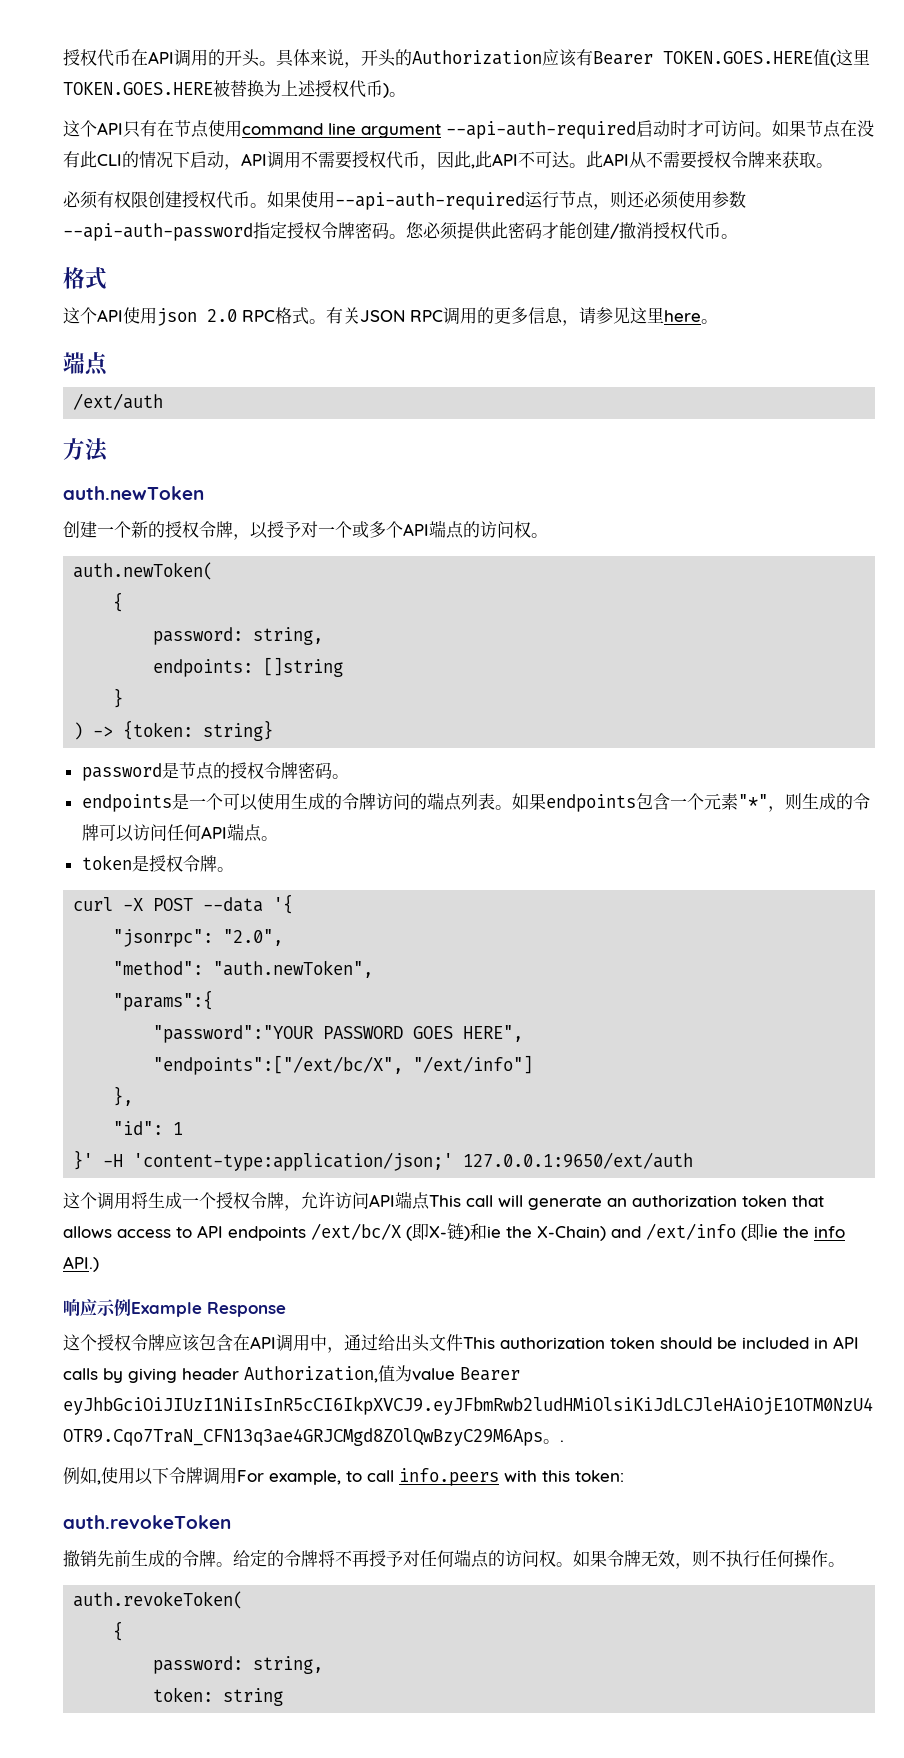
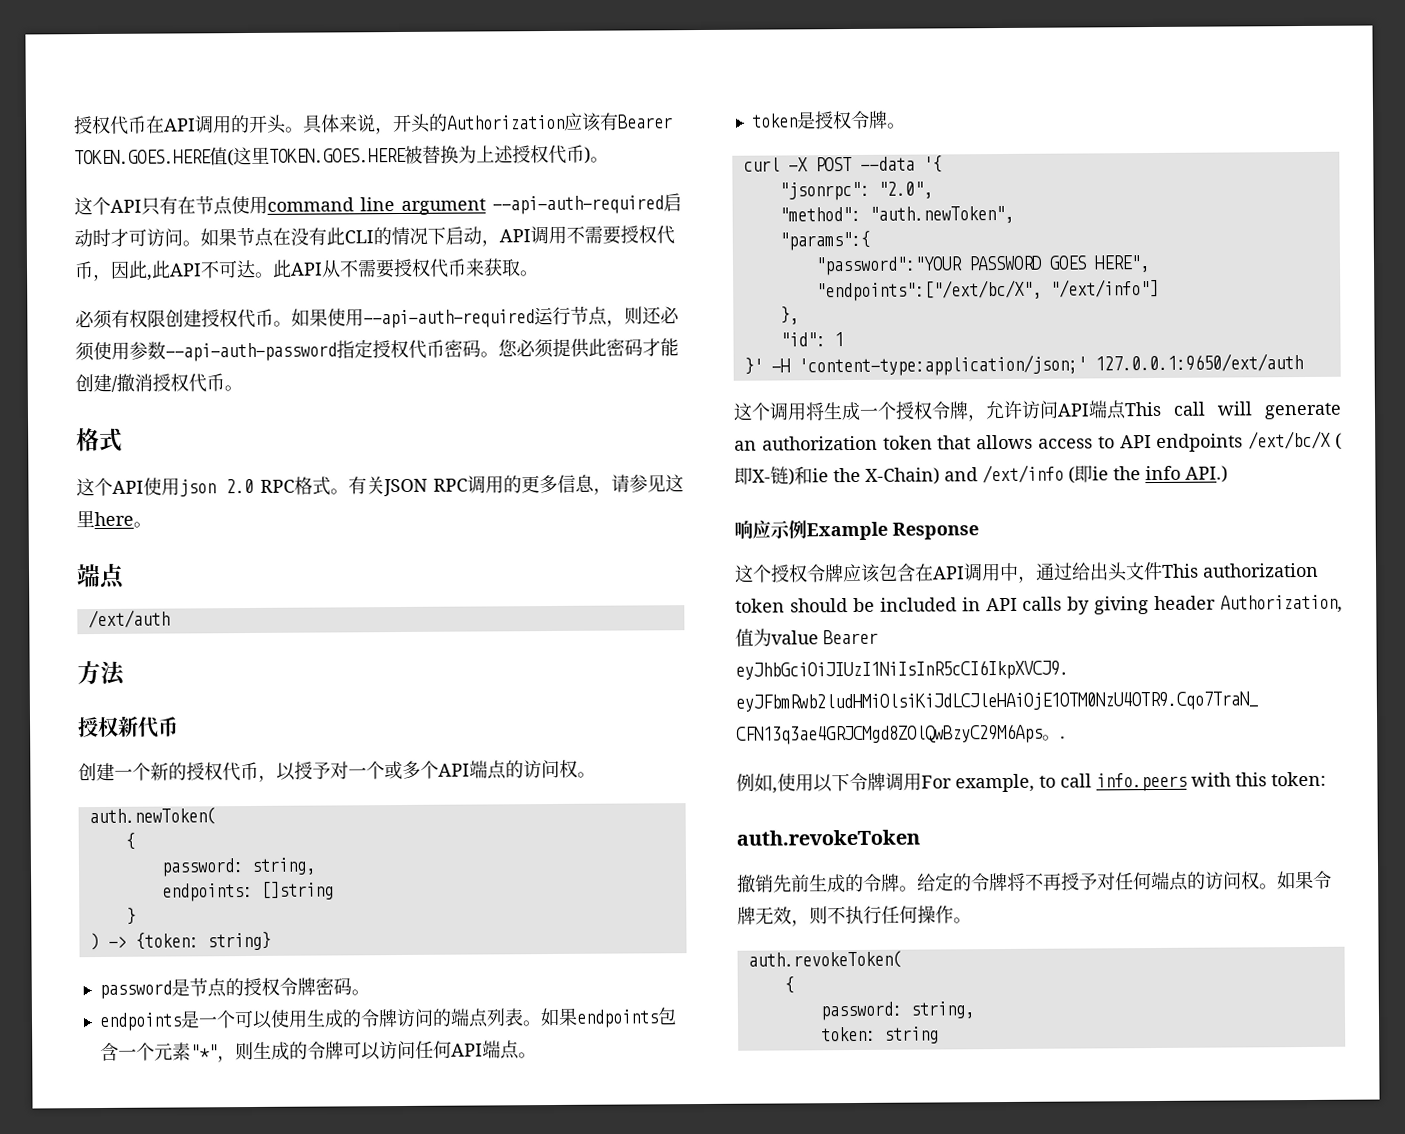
- 此API从不需要授权令牌来获取。
+ 此API从不需要授权代币来获取。
- 如果使用--api-auth-required运行节点，则还必须使用参数--api-auth-password指定授权令牌密码。
+ 如果使用--api-auth-required运行节点，则还必须使用参数--api-auth-password指定授权代币密码。
- auth.newToken
+ 授权新代币
- 创建一个新的授权令牌，以授予对一个或多个API端点的访问权。
+ 创建一个新的授权代币，以授予对一个或多个API端点的访问权。

